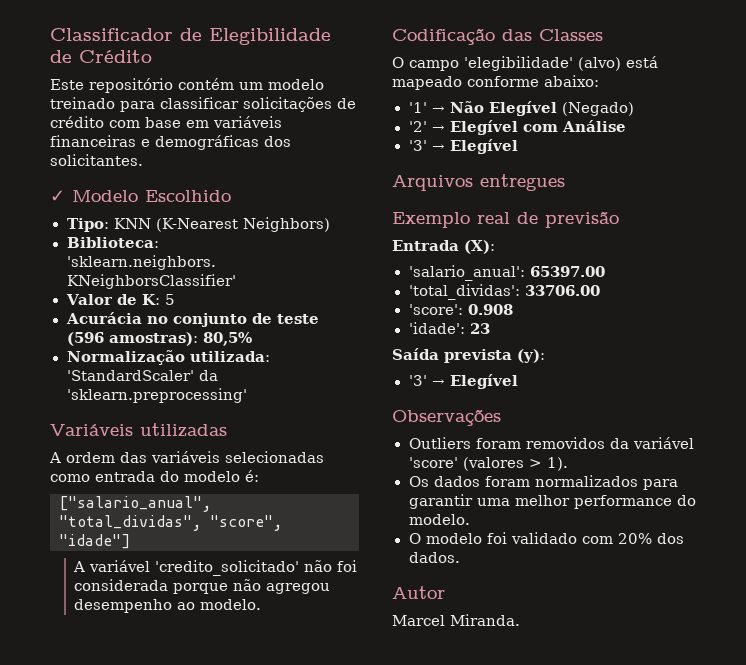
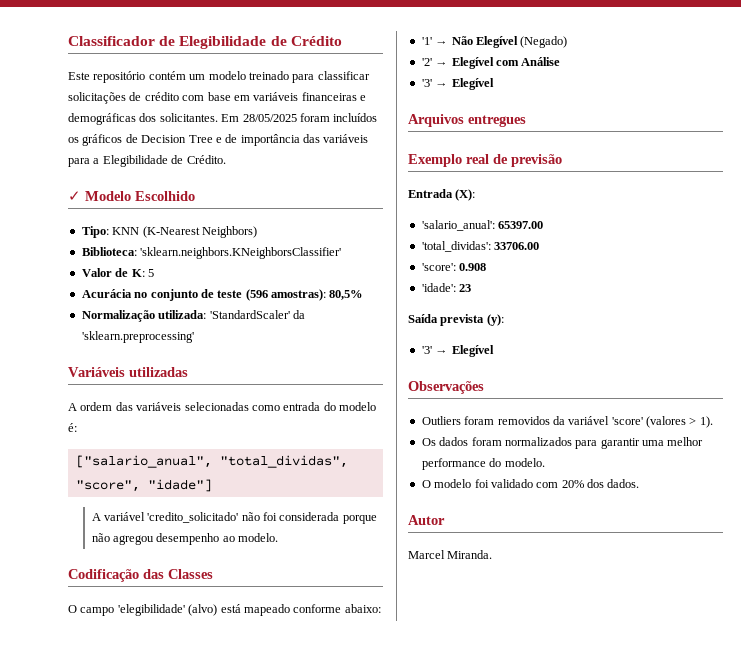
+ Em 28/05/2025 foram incluídos os gráficos de Decision Tree e de importância das variáveis para a Elegibilidade de Crédito.

